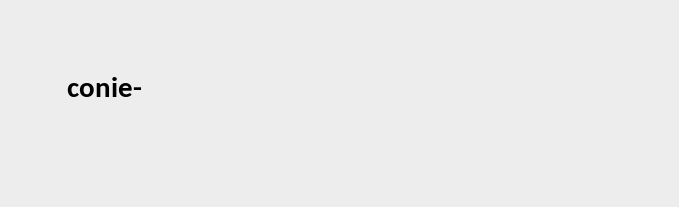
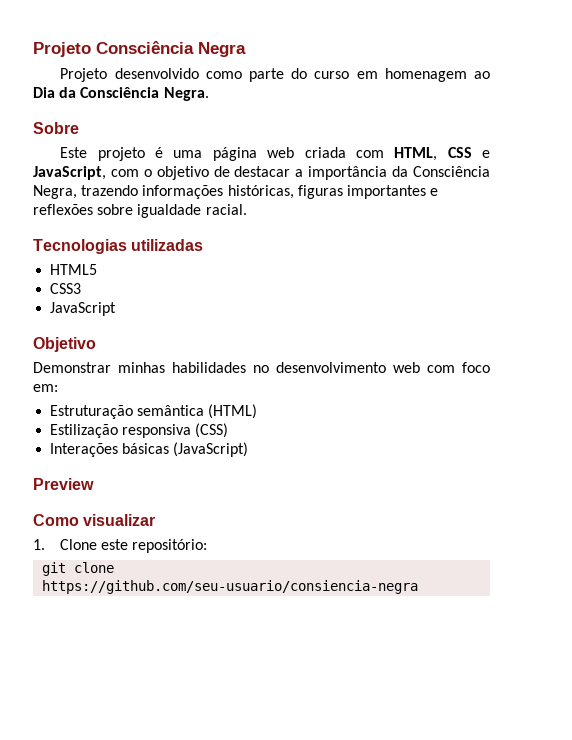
- conie-
+ Projeto Consciência Negra
+ Projeto desenvolvido como parte do curso em homenagem ao Dia da Consciência Negra.
+ Sobre
+ Este projeto é uma página web criada com HTML, CSS e JavaScript, com o objetivo de destacar a importância da Consciência Negra, trazendo informações históricas, figuras importantes e reflexões sobre igualdade racial.
+ Tecnologias utilizadas
+ HTML5
+ CSS3
+ JavaScript
+ Objetivo
+ Demonstrar minhas habilidades no desenvolvimento web com foco em:
+ Estruturação semântica (HTML)
+ Estilização responsiva (CSS)
+ Interações básicas (JavaScript)
+ Preview
+ Como visualizar
+ 1. Clone este repositório:
+ git clone https://github.com/seu-usuario/consiencia-negra

